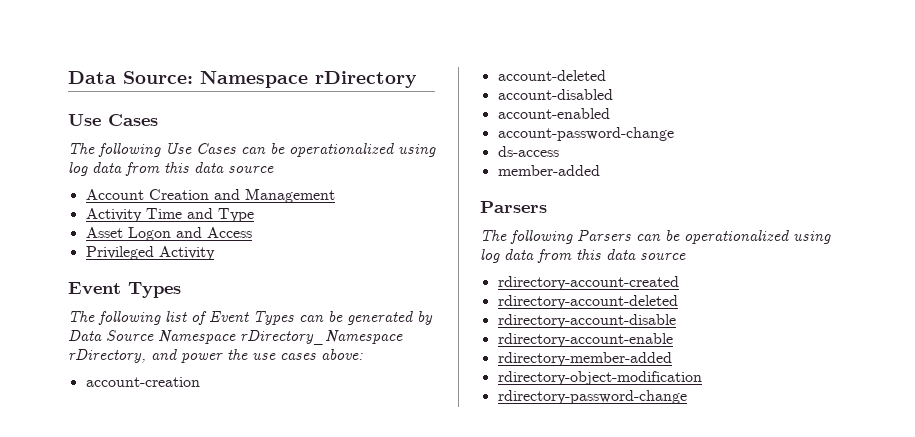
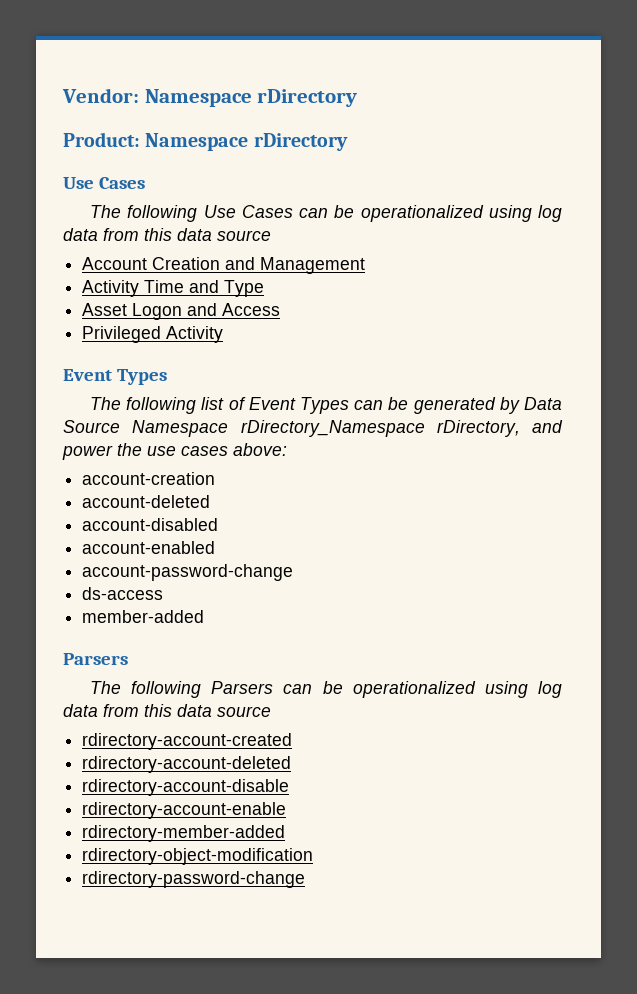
- Data Source: Namespace rDirectory
+ Vendor: Namespace rDirectory
+ Product: Namespace rDirectory

